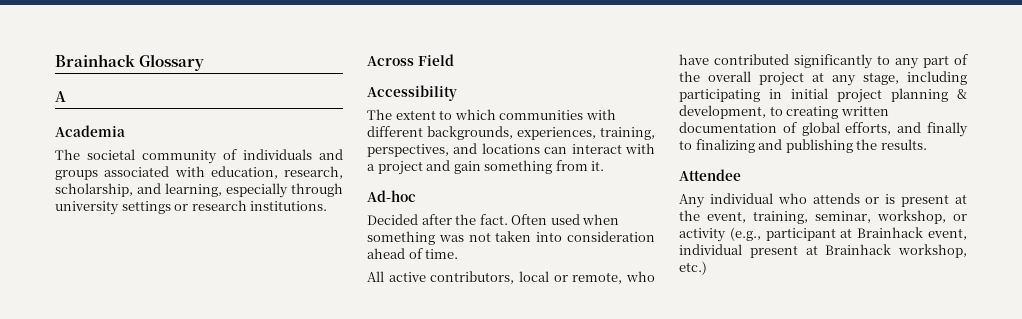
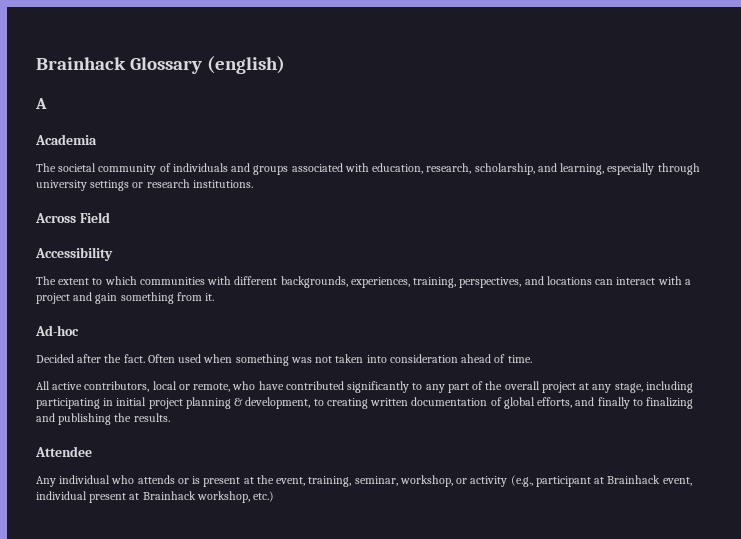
- Brainhack Glossary
+ Brainhack Glossary (english)

